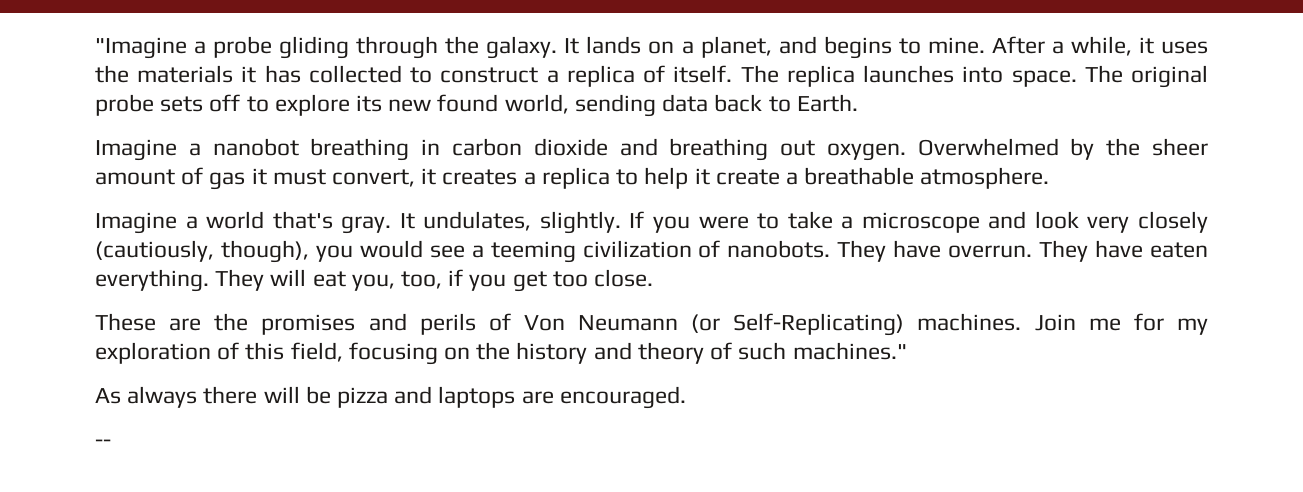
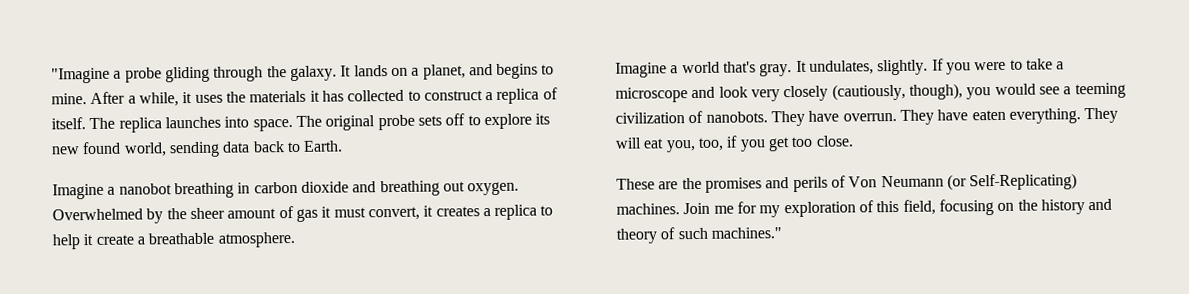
- As always there will be pizza and laptops are encouraged.
- --

